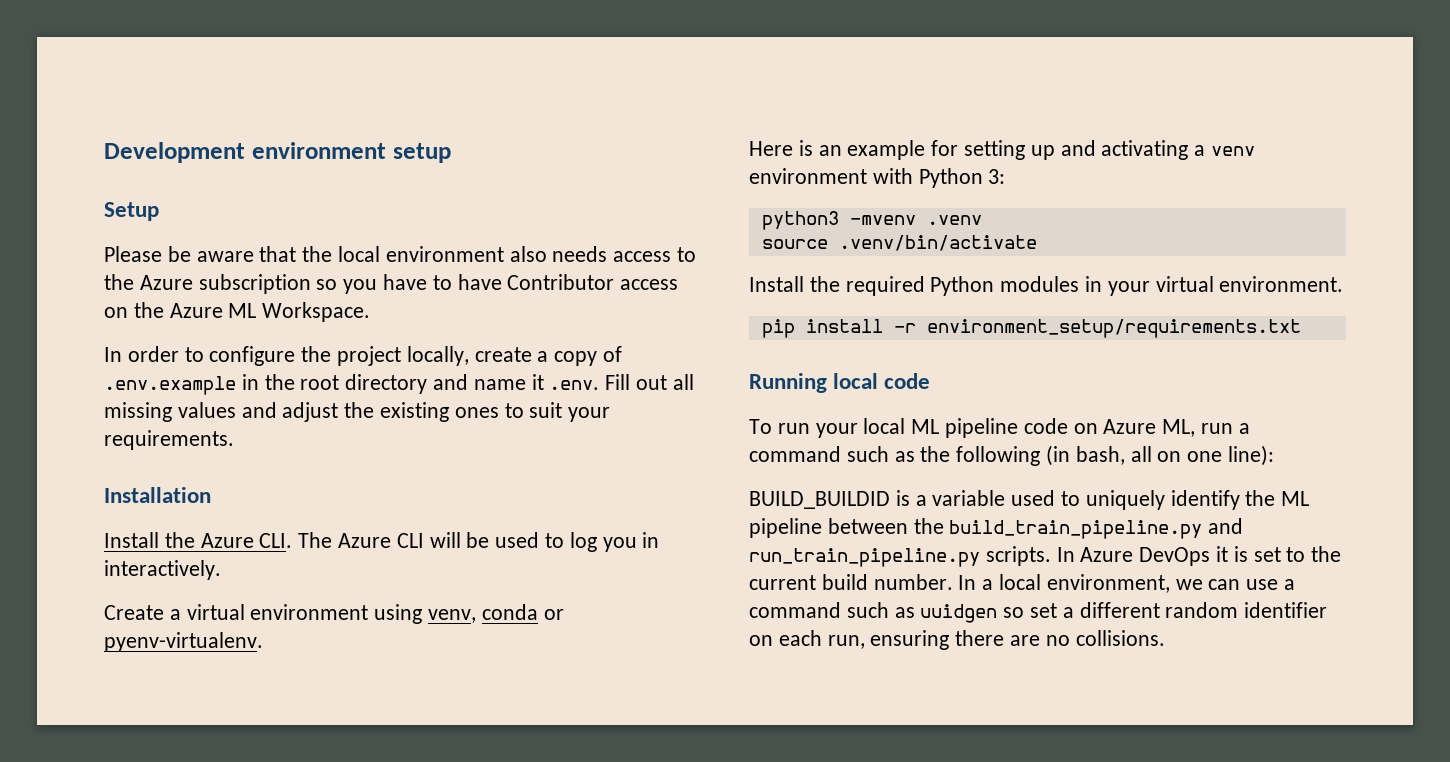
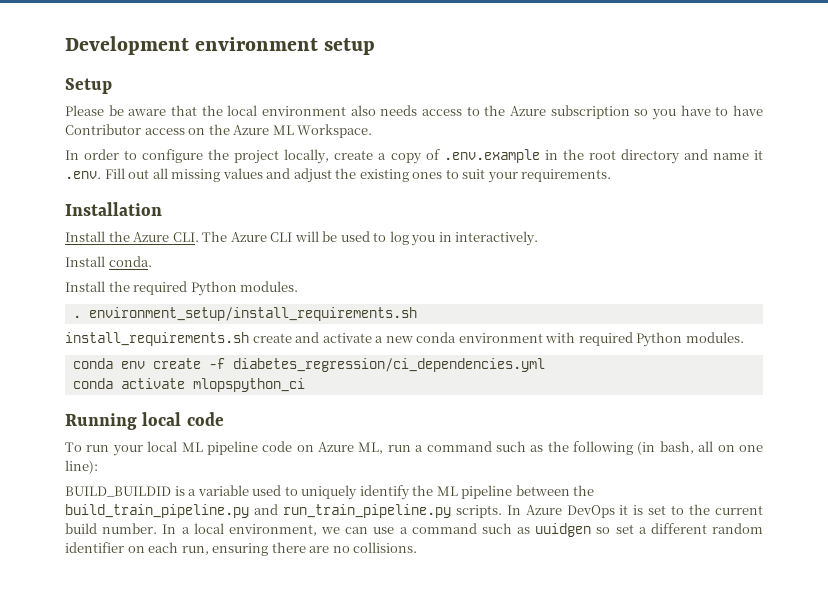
- Create a virtual environment using venv, conda or pyenv-virtualenv.
- Here is an example for setting up and activating a venv environment with Python 3:
- python3 -mvenv .venv
- source .venv/bin/activate
- Install the required Python modules in your virtual environment.
- pip install -r environment_setup/requirements.txt
+ Install conda.
+ Install the required Python modules.
+ . environment_setup/install_requirements.sh
+ install_requirements.sh create and activate a new conda environment with required Python modules.
+ conda env create -f diabetes_regression/ci_dependencies.yml
+ conda activate mlopspython_ci

